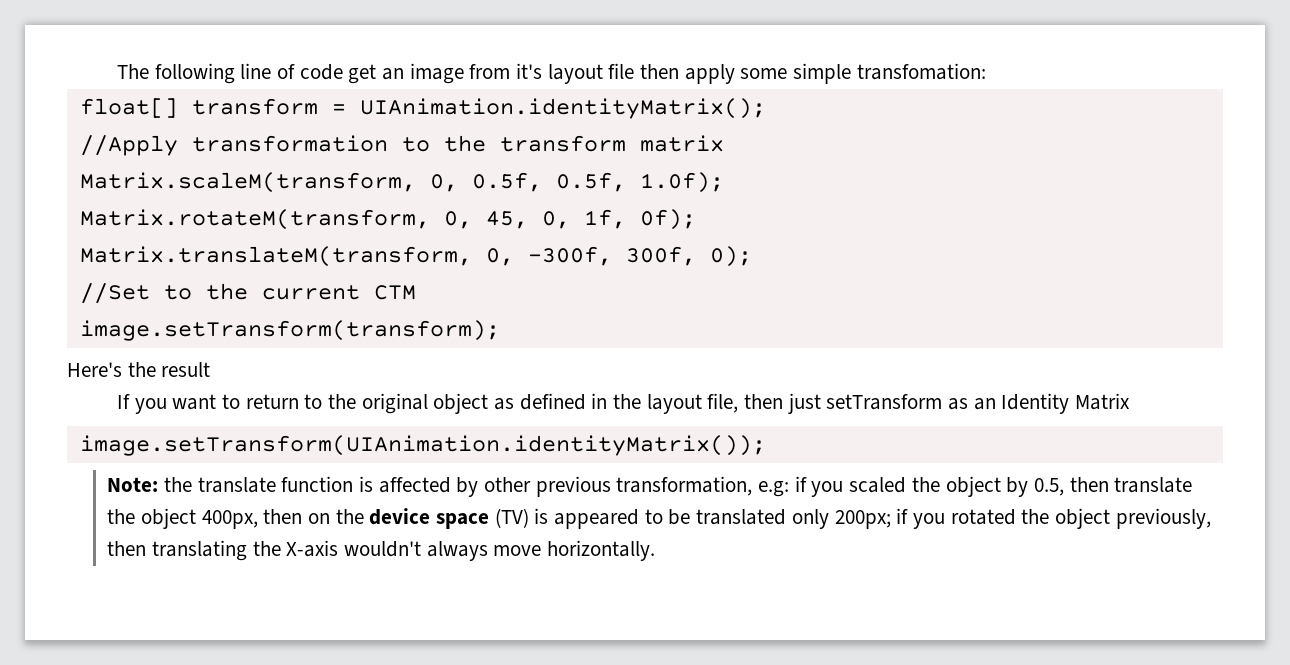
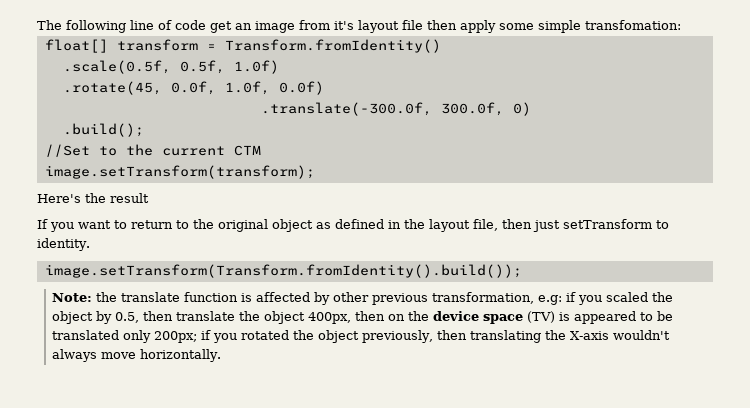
- float[] transform = UIAnimation.identityMatrix();
- //Apply transformation to the transform matrix
- Matrix.scaleM(transform, 0, 0.5f, 0.5f, 1.0f);
- Matrix.rotateM(transform, 0, 45, 0, 1f, 0f);
- Matrix.translateM(transform, 0, -300f, 300f, 0);
+ float[] transform = Transform.fromIdentity()
+ .scale(0.5f, 0.5f, 1.0f)
+ .rotate(45, 0.0f, 1.0f, 0.0f)
+ .translate(-300.0f, 300.0f, 0)
+ .build();
- If you want to return to the original object as defined in the layout file, then just setTransform as an Identity Matrix
- image.setTransform(UIAnimation.identityMatrix());
+ If you want to return to the original object as defined in the layout file, then just setTransform to identity.
+ image.setTransform(Transform.fromIdentity().build());

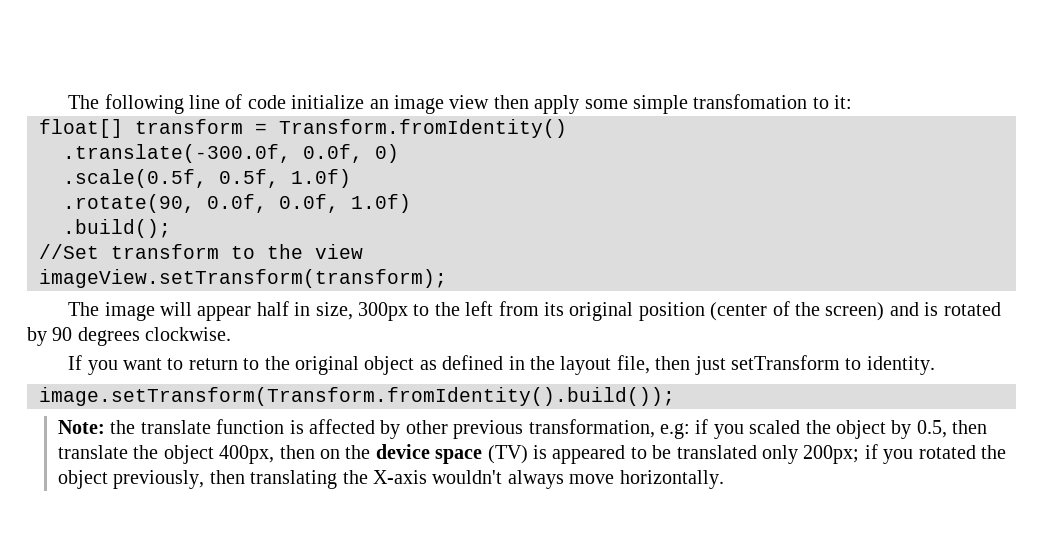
- The following line of code get an image from it's layout file then apply some simple transfomation:
+ The following line of code initialize an image view then apply some simple transfomation to it:
+ .translate(-300.0f, 0.0f, 0)
- .rotate(45, 0.0f, 1.0f, 0.0f)
- .translate(-300.0f, 300.0f, 0)
+ .rotate(90, 0.0f, 0.0f, 1.0f)
- //Set to the current CTM
- image.setTransform(transform);
- Here's the result
+ //Set transform to the view
+ imageView.setTransform(transform);
+ The image will appear half in size, 300px to the left from its original position (center of the screen) and is rotated by 90 degrees clockwise.

